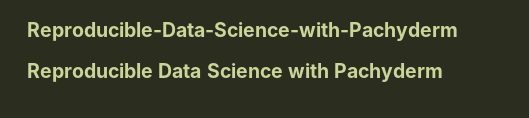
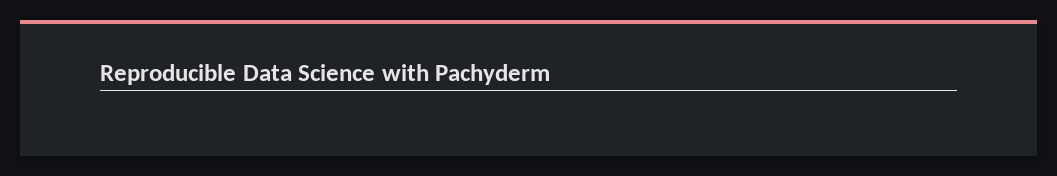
- Reproducible-Data-Science-with-Pachyderm

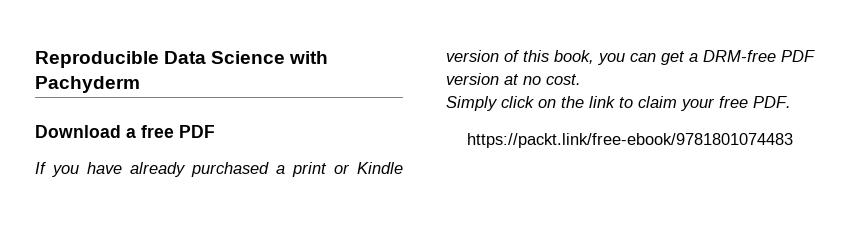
+ Download a free PDF
+ If you have already purchased a print or Kindle version of this book, you can get a DRM-free PDF version at no cost.
+ Simply click on the link to claim your free PDF.
+ https://packt.link/free-ebook/9781801074483

